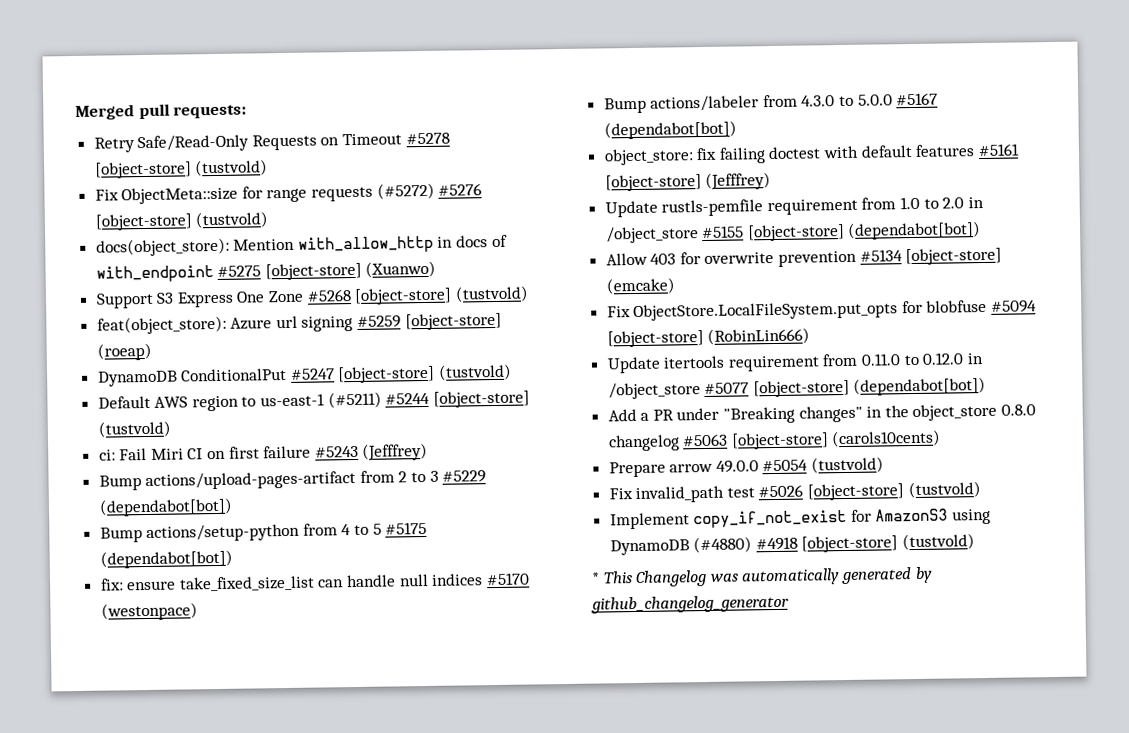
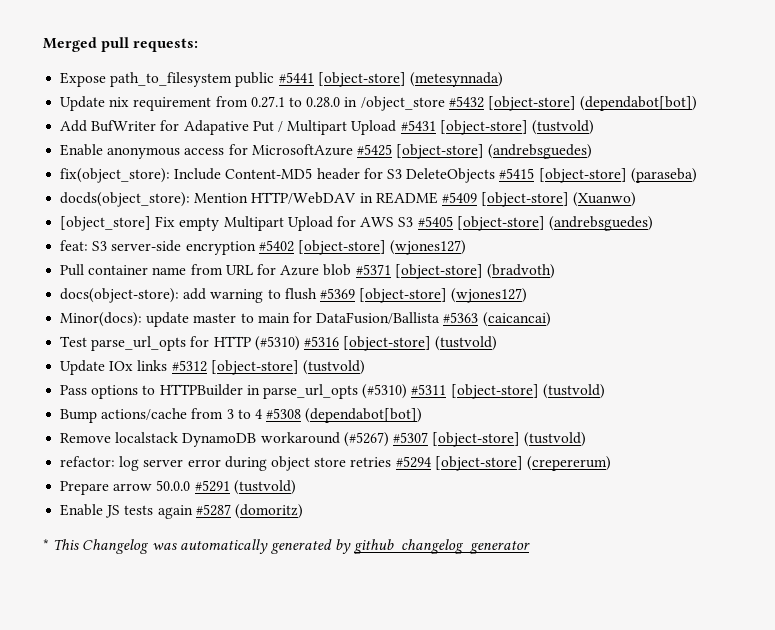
- Retry Safe/Read-Only Requests on Timeout #5278 [object-store] (tustvold)
- Fix ObjectMeta::size for range requests (#5272) #5276 [object-store] (tustvold)
- docs(object_store): Mention with_allow_http in docs of with_endpoint #5275 [object-store] (Xuanwo)
- Support S3 Express One Zone #5268 [object-store] (tustvold)
- feat(object_store): Azure url signing #5259 [object-store] (roeap)
- DynamoDB ConditionalPut #5247 [object-store] (tustvold)
- Default AWS region to us-east-1 (#5211) #5244 [object-store] (tustvold)
- ci: Fail Miri CI on first failure #5243 (Jefffrey)
- Bump actions/upload-pages-artifact from 2 to 3 #5229 (dependabot[bot])
- Bump actions/setup-python from 4 to 5 #5175 (dependabot[bot])
- fix: ensure take_fixed_size_list can handle null indices #5170 (westonpace)
- Bump actions/labeler from 4.3.0 to 5.0.0 #5167 (dependabot[bot])
- object_store: fix failing doctest with default features #5161 [object-store] (Jefffrey)
- Update rustls-pemfile requirement from 1.0 to 2.0 in /object_store #5155 [object-store] (dependabot[bot])
- Allow 403 for overwrite prevention #5134 [object-store] (emcake)
- Fix ObjectStore.LocalFileSystem.put_opts for blobfuse #5094 [object-store] (RobinLin666)
- Update itertools requirement from 0.11.0 to 0.12.0 in /object_store #5077 [object-store] (dependabot[bot])
- Add a PR under "Breaking changes" in the object_store 0.8.0 changelog #5063 [object-store] (carols10cents)
+ Expose path_to_filesystem public #5441 [object-store] (metesynnada)
+ Update nix requirement from 0.27.1 to 0.28.0 in /object_store #5432 [object-store] (dependabot[bot])
+ Add BufWriter for Adapative Put / Multipart Upload #5431 [object-store] (tustvold)
+ Enable anonymous access for MicrosoftAzure #5425 [object-store] (andrebsguedes)
+ fix(object_store): Include Content-MD5 header for S3 DeleteObjects #5415 [object-store] (paraseba)
+ docds(object_store): Mention HTTP/WebDAV in README #5409 [object-store] (Xuanwo)
+ [object_store] Fix empty Multipart Upload for AWS S3 #5405 [object-store] (andrebsguedes)
+ feat: S3 server-side encryption #5402 [object-store] (wjones127)
+ Pull container name from URL for Azure blob #5371 [object-store] (bradvoth)
+ docs(object-store): add warning to flush #5369 [object-store] (wjones127)
+ Minor(docs): update master to main for DataFusion/Ballista #5363 (caicancai)
+ Test parse_url_opts for HTTP (#5310) #5316 [object-store] (tustvold)
+ Update IOx links #5312 [object-store] (tustvold)
+ Pass options to HTTPBuilder in parse_url_opts (#5310) #5311 [object-store] (tustvold)
+ Bump actions/cache from 3 to 4 #5308 (dependabot[bot])
+ Remove localstack DynamoDB workaround (#5267) #5307 [object-store] (tustvold)
+ refactor: log server error during object store retries #5294 [object-store] (crepererum)
- Prepare arrow 49.0.0 #5054 (tustvold)
- Fix invalid_path test #5026 [object-store] (tustvold)
- Implement copy_if_not_exist for AmazonS3 using DynamoDB (#4880) #4918 [object-store] (tustvold)
+ Prepare arrow 50.0.0 #5291 (tustvold)
+ Enable JS tests again #5287 (domoritz)

